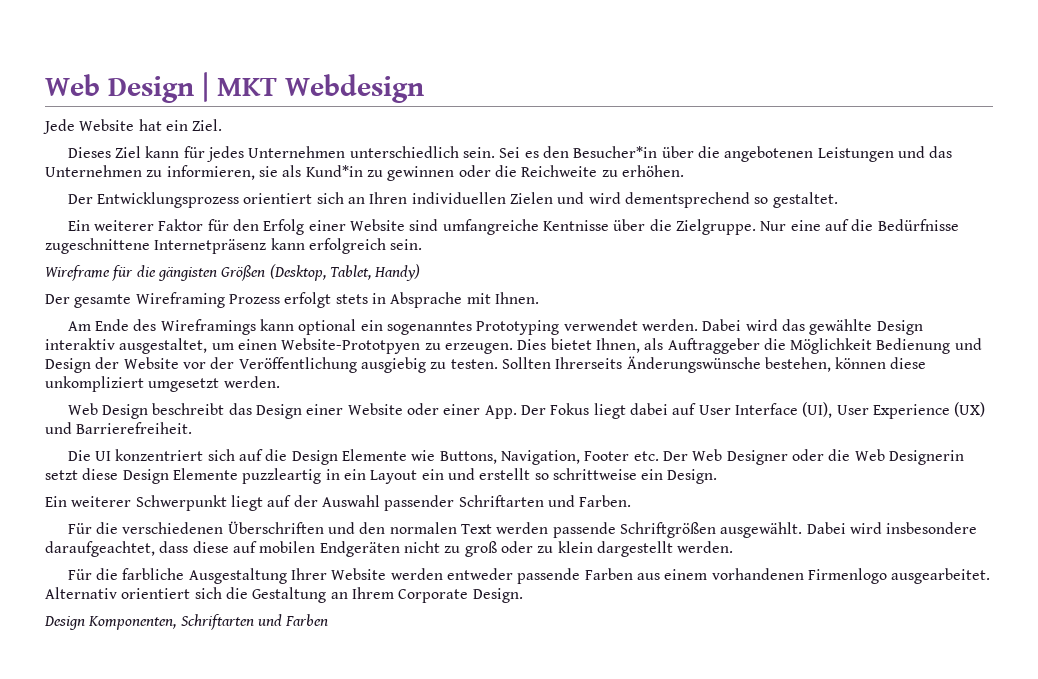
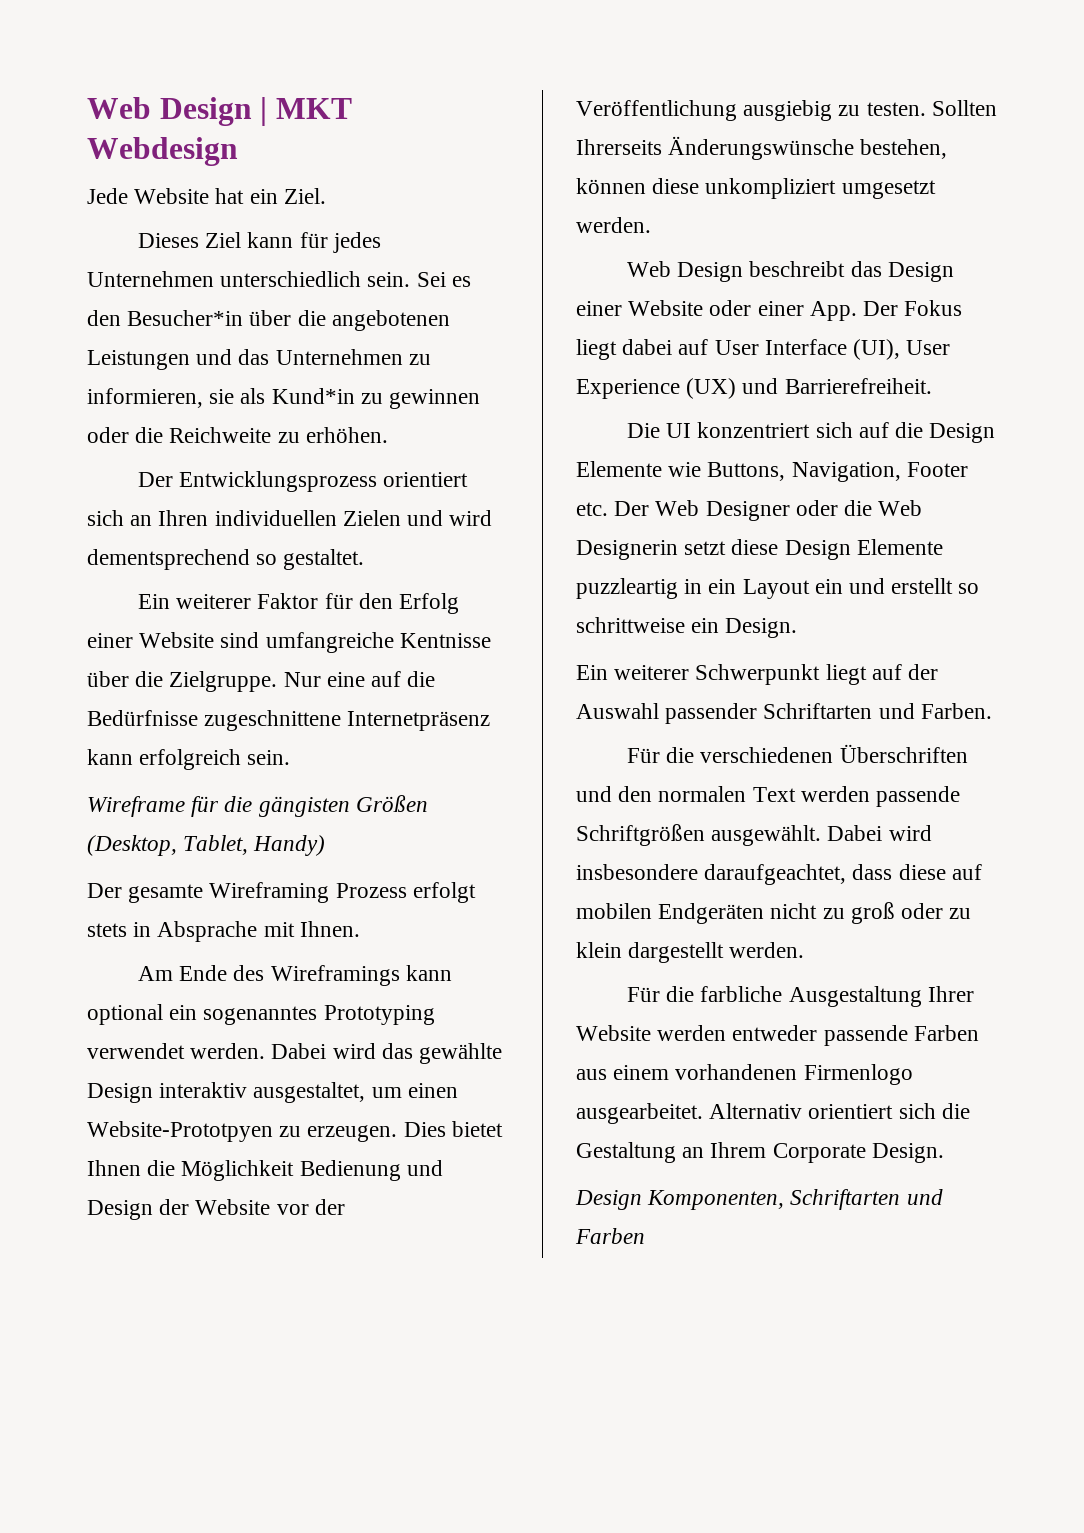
- Dies bietet Ihnen, als Auftraggeber die Möglichkeit Bedienung und Design der Website vor der Veröffentlichung ausgiebig zu testen.
+ Dies bietet Ihnen die Möglichkeit Bedienung und Design der Website vor der Veröffentlichung ausgiebig zu testen.

